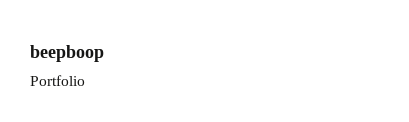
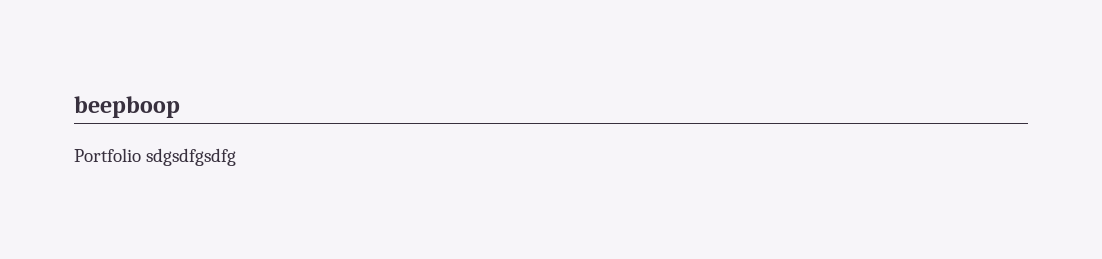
- Portfolio
+ Portfolio sdgsdfgsdfg

